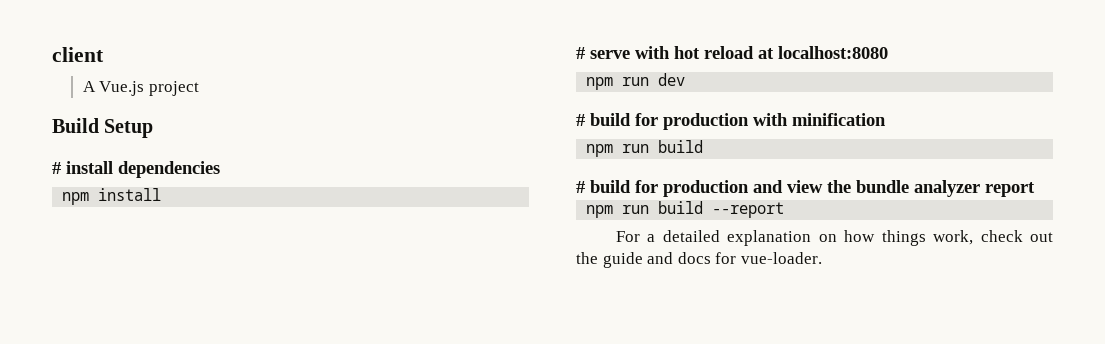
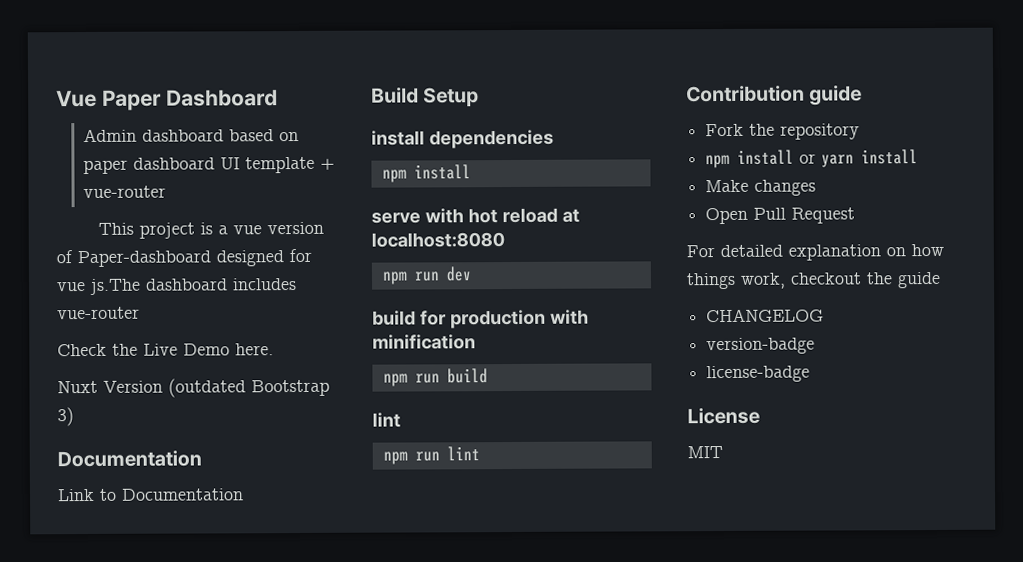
- client
- A Vue.js project
+ Vue Paper Dashboard
+ Admin dashboard based on paper dashboard UI template + vue-router
+ This project is a vue version of Paper-dashboard designed for vue js.The dashboard includes vue-router
+ Check the Live Demo here.
+ Nuxt Version (outdated Bootstrap 3)
+ Documentation
+ Link to Documentation
- # install dependencies
+ install dependencies
- # serve with hot reload at localhost:8080
+ serve with hot reload at localhost:8080
- # build for production with minification
+ build for production with minification
  npm run build
- # build for production and view the bundle analyzer report
- npm run build --report
+ lint
+ npm run lint
+ Contribution guide
+ Fork the repository
+ npm install or yarn install
+ Make changes
+ Open Pull Request
- For a detailed explanation on how things work, check out the guide and docs for vue-loader.
+ For detailed explanation on how things work, checkout the guide
+ CHANGELOG
+ version-badge
+ license-badge
+ License
+ MIT

